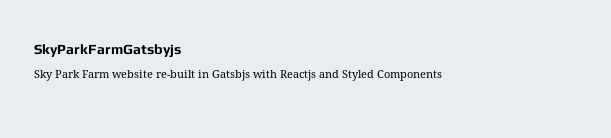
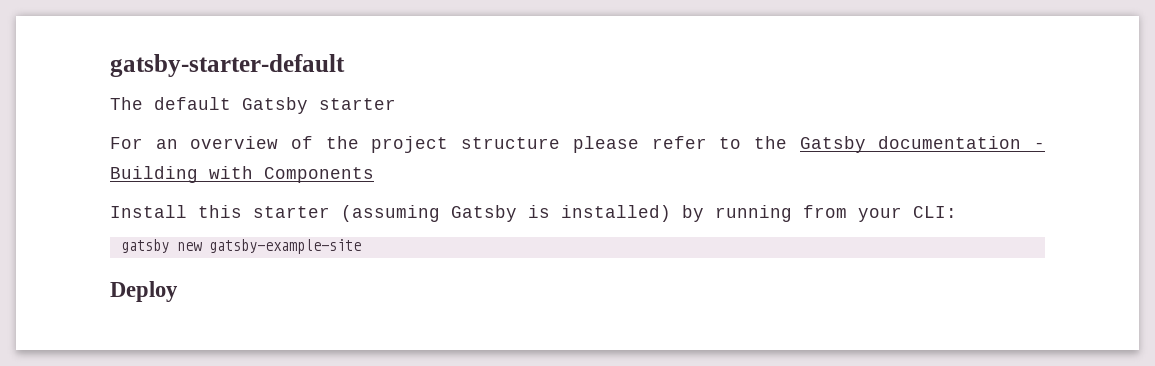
- SkyParkFarmGatsbyjs
- Sky Park Farm website re-built in Gatsbjs with Reactjs and Styled Components
+ gatsby-starter-default
+ The default Gatsby starter
+ For an overview of the project structure please refer to the Gatsby documentation - Building with Components
+ Install this starter (assuming Gatsby is installed) by running from your CLI:
+ gatsby new gatsby-example-site
+ Deploy

